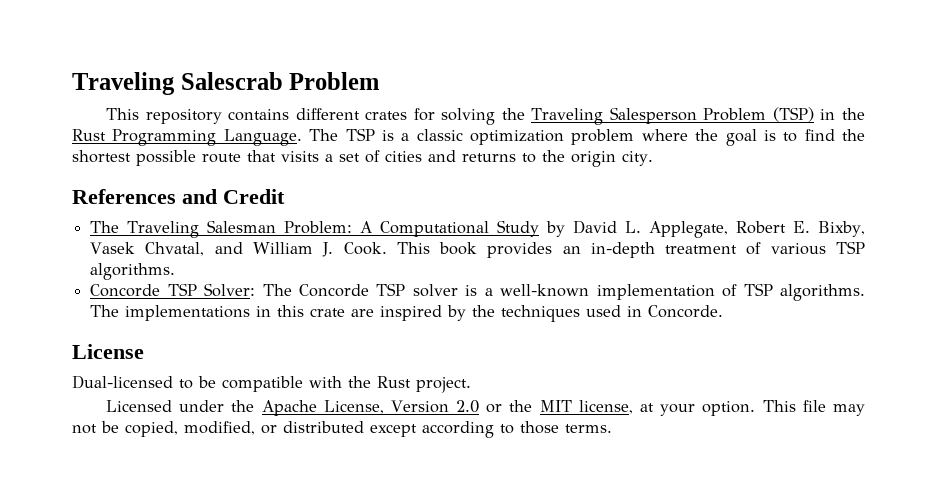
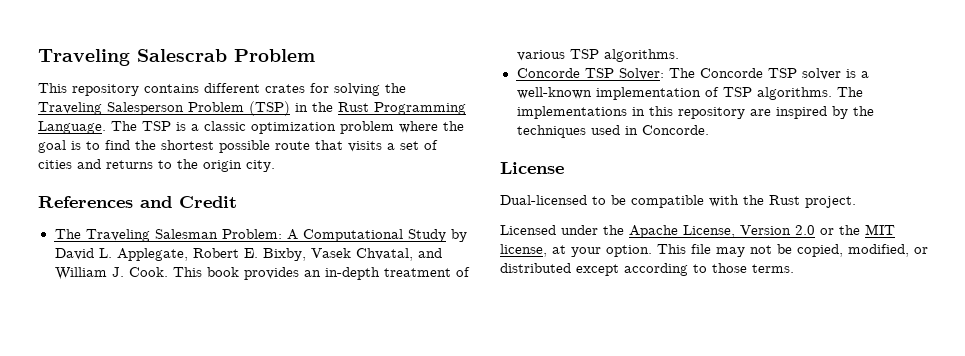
- The implementations in this crate are inspired by the techniques used in Concorde.
+ The implementations in this repository are inspired by the techniques used in Concorde.

